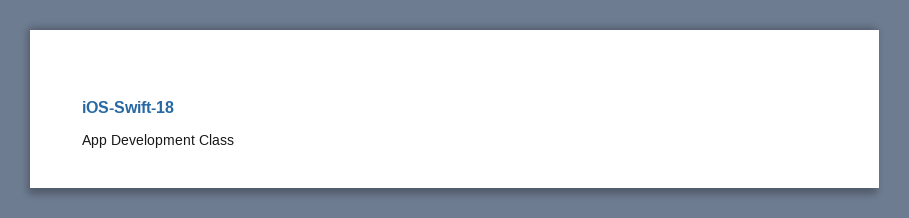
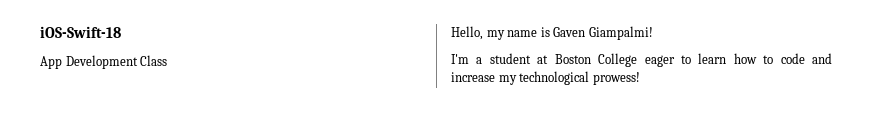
+ Hello, my name is Gaven Giampalmi!
+ I'm a student at Boston College eager to learn how to code and increase my technological prowess!

